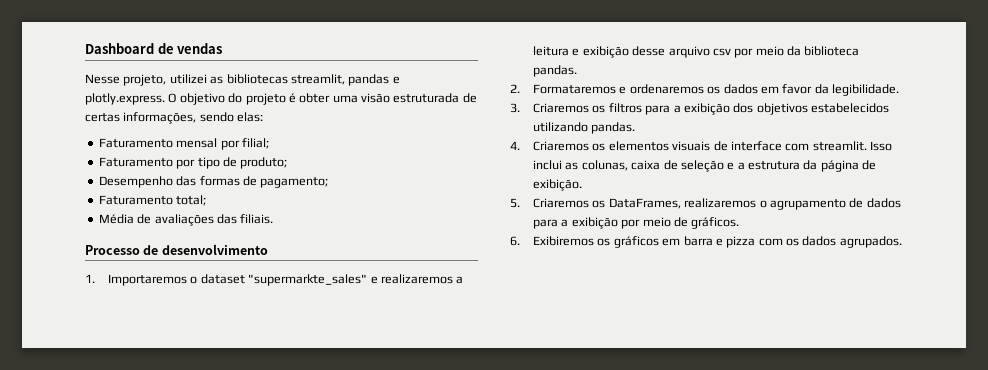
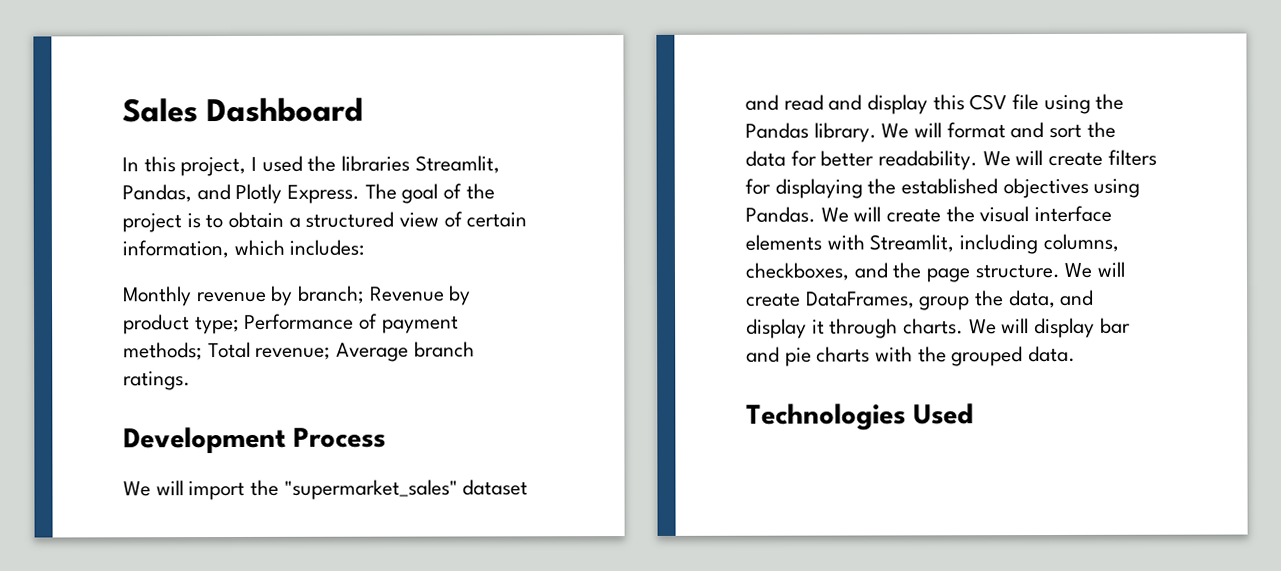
- Dashboard de vendas
- Nesse projeto, utilizei as bibliotecas streamlit, pandas e plotly.express. O objetivo do projeto é obter uma visão estruturada de certas informações, sendo elas:
- Faturamento mensal por filial;
- Faturamento por tipo de produto;
- Desempenho das formas de pagamento;
- Faturamento total;
- Média de avaliações das filiais.
- Processo de desenvolvimento
- 1. Importaremos o dataset "supermarkte_sales" e realizaremos a leitura e exibição desse arquivo csv por meio da biblioteca pandas.
- 2. Formataremos e ordenaremos os dados em favor da legibilidade.
- 3. Criaremos os filtros para a exibição dos objetivos estabelecidos utilizando pandas.
- 4. Criaremos os elementos visuais de interface com streamlit. Isso inclui as colunas, caixa de seleção e a estrutura da página de exibição.
- 5. Criaremos os DataFrames, realizaremos o agrupamento de dados para a exibição por meio de gráficos.
- 6. Exibiremos os gráficos em barra e pizza com os dados agrupados.
+ Sales Dashboard
+ In this project, I used the libraries Streamlit, Pandas, and Plotly Express. The goal of the project is to obtain a structured view of certain information, which includes:
+ Monthly revenue by branch; Revenue by product type; Performance of payment methods; Total revenue; Average branch ratings.
+ Development Process
+ We will import the "supermarket_sales" dataset and read and display this CSV file using the Pandas library. We will format and sort the data for better readability. We will create filters for displaying the established objectives using Pandas. We will create the visual interface elements with Streamlit, including columns, checkboxes, and the page structure. We will create DataFrames, group the data, and display it through charts. We will display bar and pie charts with the grouped data.
+ Technologies Used

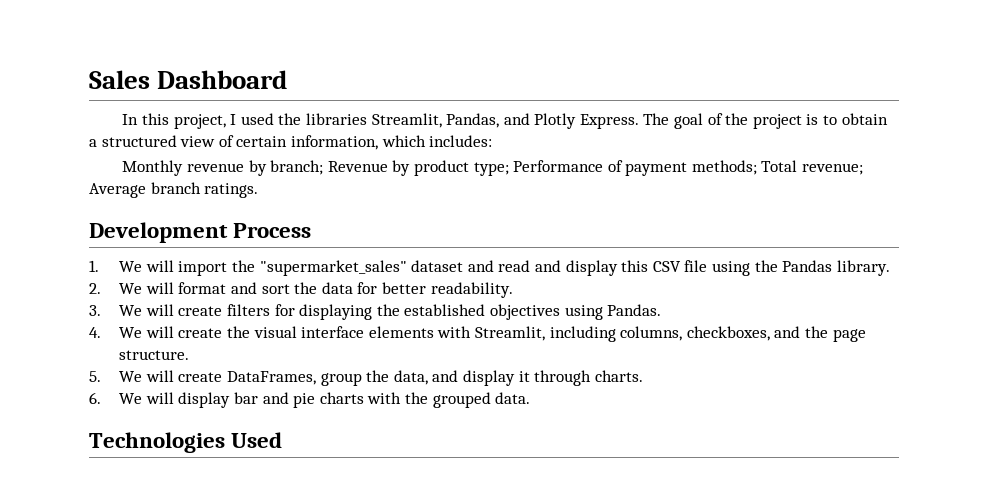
- We will import the "supermarket_sales" dataset and read and display this CSV file using the Pandas library. We will format and sort the data for better readability. We will create filters for displaying the established objectives using Pandas. We will create the visual interface elements with Streamlit, including columns, checkboxes, and the page structure. We will create DataFrames, group the data, and display it through charts. We will display bar and pie charts with the grouped data.
+ 1. We will import the "supermarket_sales" dataset and read and display this CSV file using the Pandas library.
+ 2. We will format and sort the data for better readability.
+ 3. We will create filters for displaying the established objectives using Pandas.
+ 4. We will create the visual interface elements with Streamlit, including columns, checkboxes, and the page structure.
+ 5. We will create DataFrames, group the data, and display it through charts.
+ 6. We will display bar and pie charts with the grouped data.

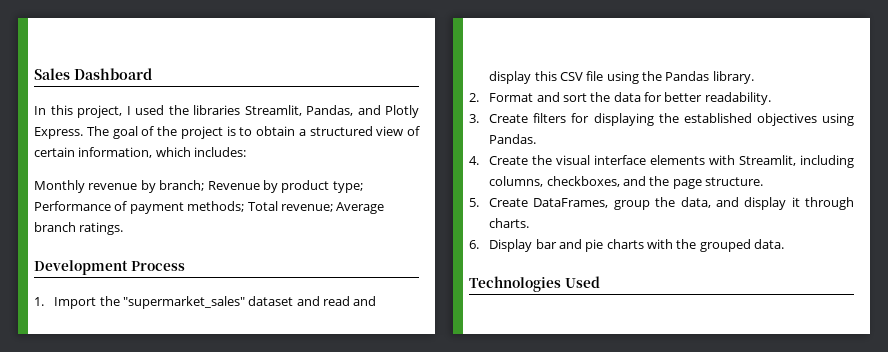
- 1. We will import the "supermarket_sales" dataset and read and display this CSV file using the Pandas library.
+ 1. Import the "supermarket_sales" dataset and read and display this CSV file using the Pandas library.
- 2. We will format and sort the data for better readability.
+ 2. Format and sort the data for better readability.
- 3. We will create filters for displaying the established objectives using Pandas.
+ 3. Create filters for displaying the established objectives using Pandas.
- 4. We will create the visual interface elements with Streamlit, including columns, checkboxes, and the page structure.
+ 4. Create the visual interface elements with Streamlit, including columns, checkboxes, and the page structure.
- 5. We will create DataFrames, group the data, and display it through charts.
+ 5. Create DataFrames, group the data, and display it through charts.
- 6. We will display bar and pie charts with the grouped data.
+ 6. Display bar and pie charts with the grouped data.

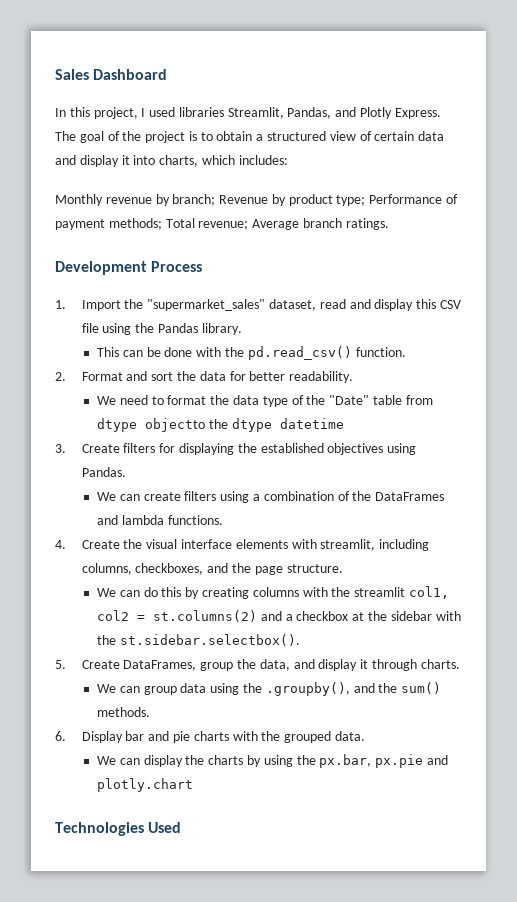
- In this project, I used the libraries Streamlit, Pandas, and Plotly Express.
+ In this project, I used libraries Streamlit, Pandas, and Plotly Express.
- The goal of the project is to obtain a structured view of certain information, which includes:
+ The goal of the project is to obtain a structured view of certain data and display it into charts, which includes:
- 1. Import the "supermarket_sales" dataset and read and display this CSV file using the Pandas library.
+ 1. Import the "supermarket_sales" dataset, read and display this CSV file using the Pandas library.
+ This can be done with the pd.read_csv() function.
+ We need to format the data type of the "Date" table from dtype objectto the dtype datetime
+ We can create filters using a combination of the DataFrames and lambda functions.
- 4. Create the visual interface elements with Streamlit, including columns, checkboxes, and the page structure.
+ 4. Create the visual interface elements with streamlit, including columns, checkboxes, and the page structure.
+ We can do this by creating columns with the streamlit col1, col2 = st.columns(2) and a checkbox at the sidebar with the st.sidebar.selectbox().
+ We can group data using the .groupby(), and the sum() methods.
+ We can display the charts by using the px.bar, px.pie and plotly.chart

